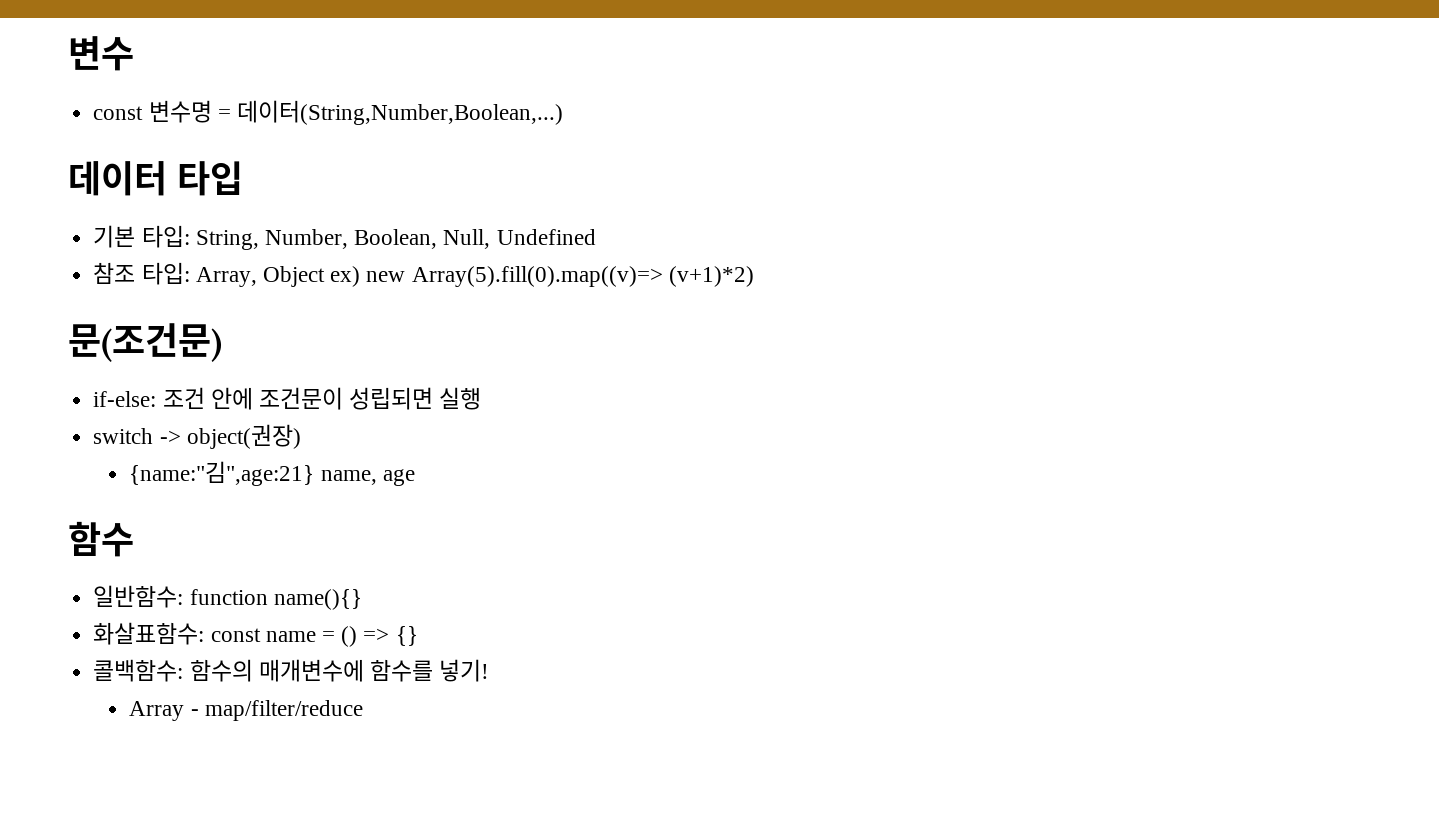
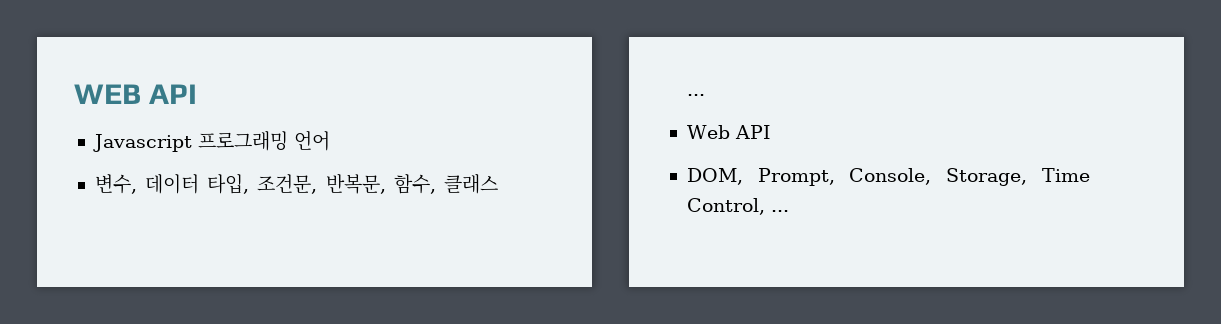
- 변수
- const 변수명 = 데이터(String,Number,Boolean,...)
- 데이터 타입
- 기본 타입: String, Number, Boolean, Null, Undefined
- 참조 타입: Array, Object ex) new Array(5).fill(0).map((v)=> (v+1)*2)
- 문(조건문)
- if-else: 조건 안에 조건문이 성립되면 실행
- switch -> object(권장)
- {name:"김",age:21} name, age
- 함수
- 일반함수: function name(){}
- 화살표함수: const name = () => {}
- 콜백함수: 함수의 매개변수에 함수를 넣기!
- Array - map/filter/reduce
+ WEB API
+ Javascript 프로그래밍 언어
+ 변수, 데이터 타입, 조건문, 반복문, 함수, 클래스 ...
+ Web API
+ DOM, Prompt, Console, Storage, Time Control, ...

